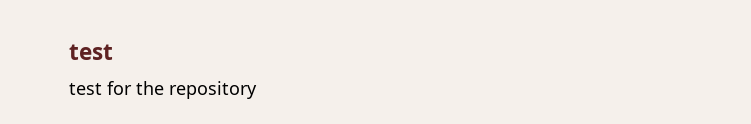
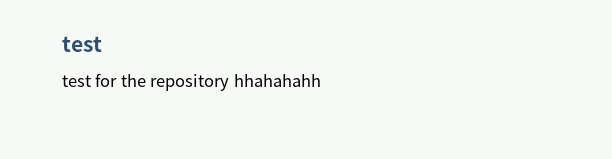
- test for the repository
+ test for the repository hhahahahh

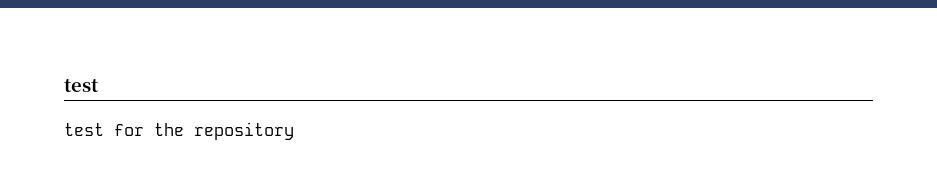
- test for the repository hhahahahh
+ test for the repository

